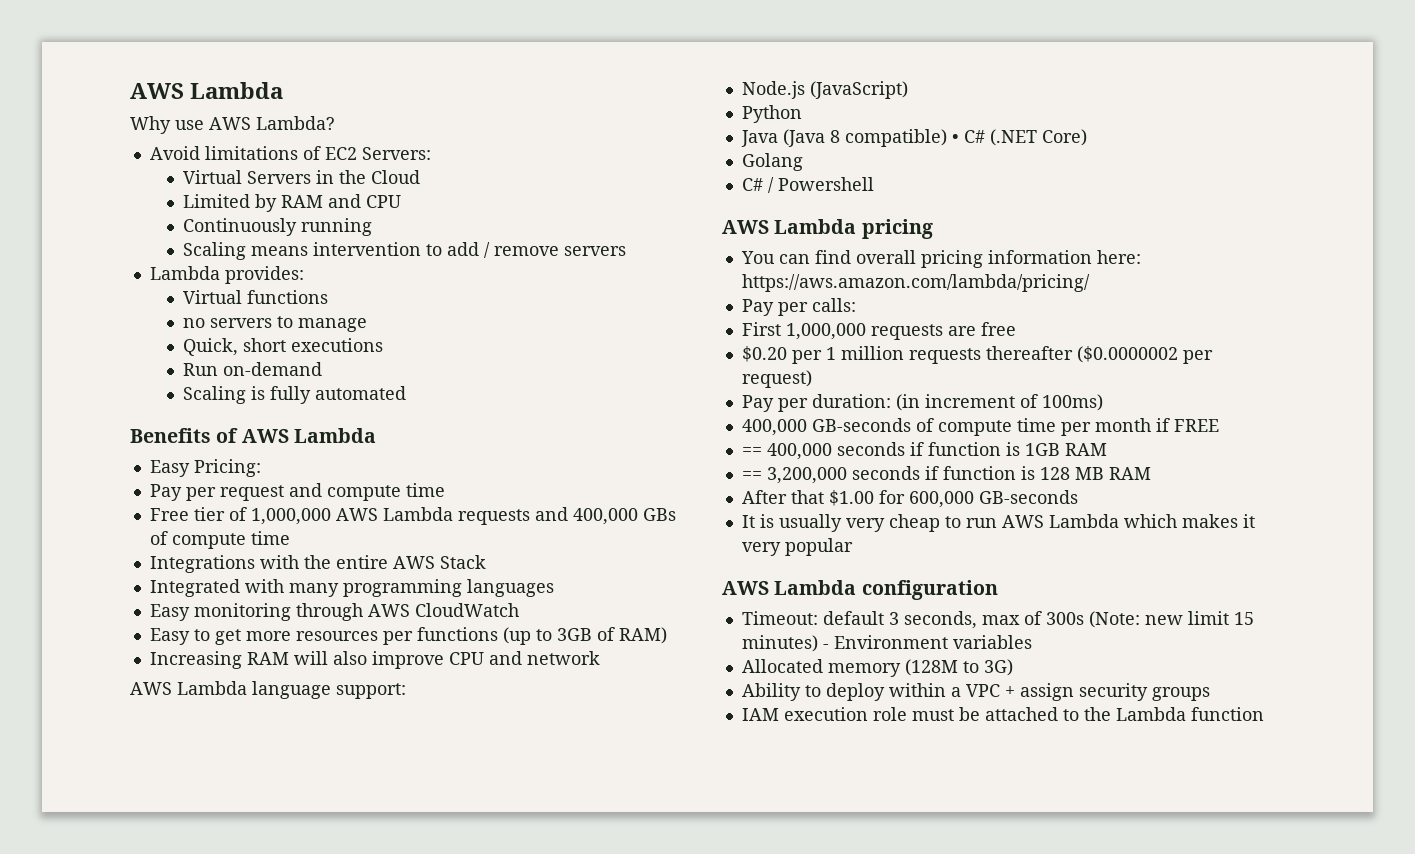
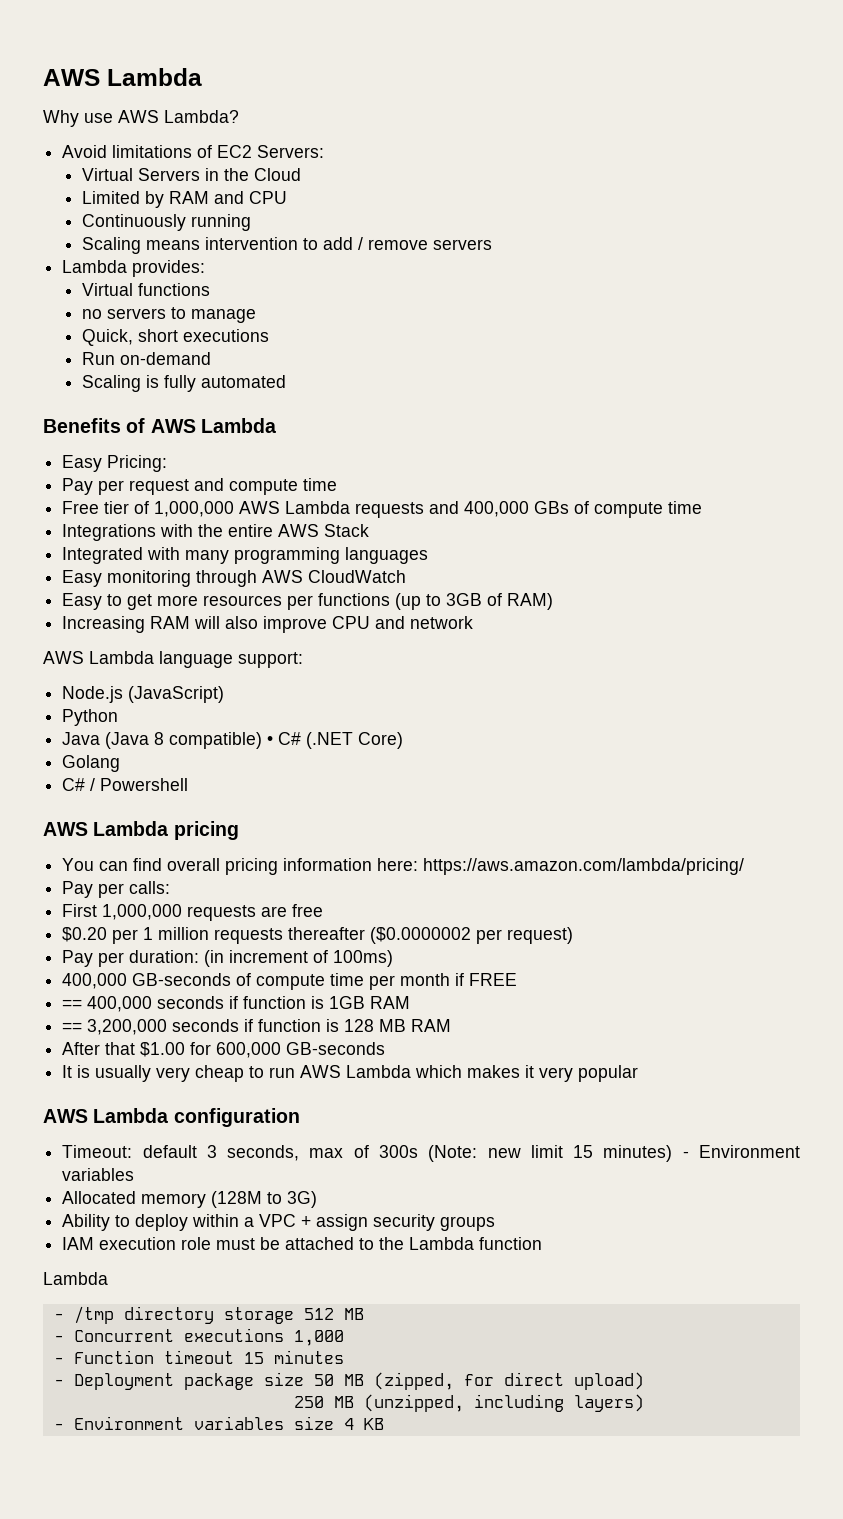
  IAM execution role must be attached to the Lambda function
+ Lambda
+ - /tmp directory storage 512 MB
+ - Concurrent executions 1,000
+ - Function timeout 15 minutes
+ - Deployment package size 50 MB (zipped, for direct upload)
+ 250 MB (unzipped, including layers)
+ - Environment variables size 4 KB

